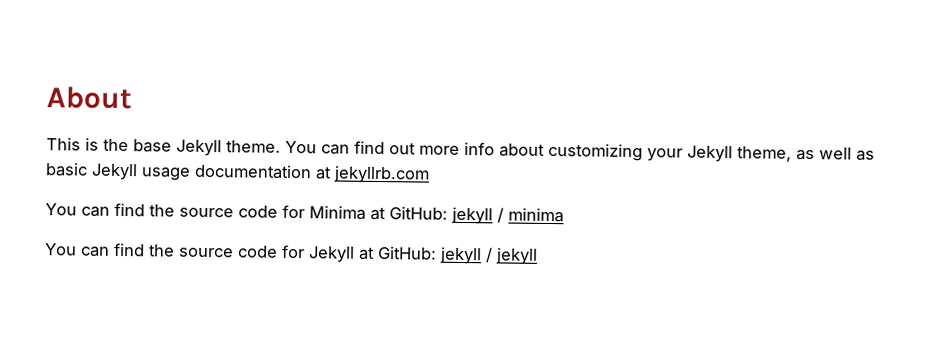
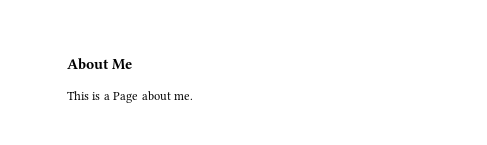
- About
+ About Me
- This is the base Jekyll theme. You can find out more info about customizing your Jekyll theme, as well as basic Jekyll usage documentation at jekyllrb.com
- You can find the source code for Minima at GitHub: jekyll / minima
- You can find the source code for Jekyll at GitHub: jekyll / jekyll
+ This is a Page about me.

